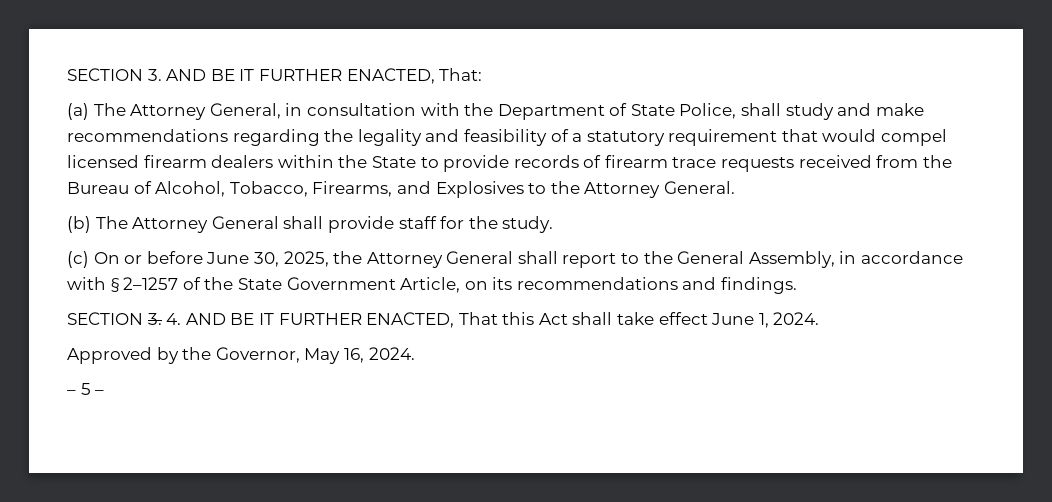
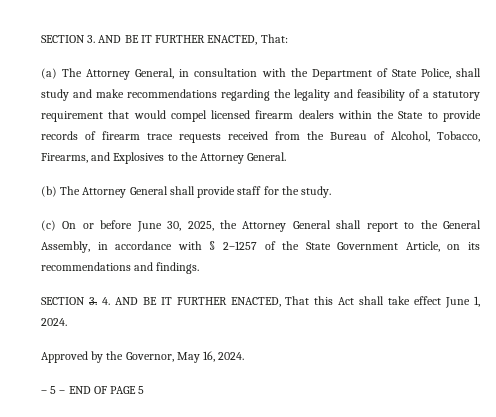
- – 5 –
+ – 5 – END OF PAGE 5

